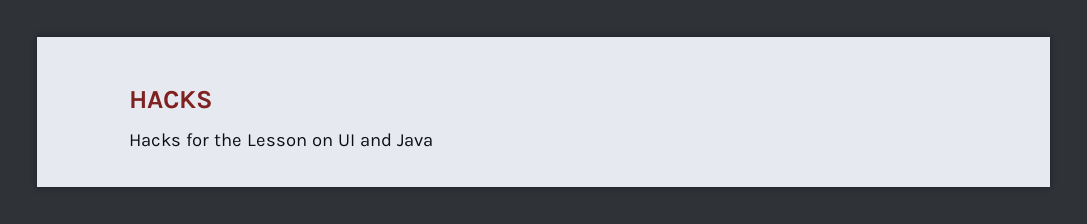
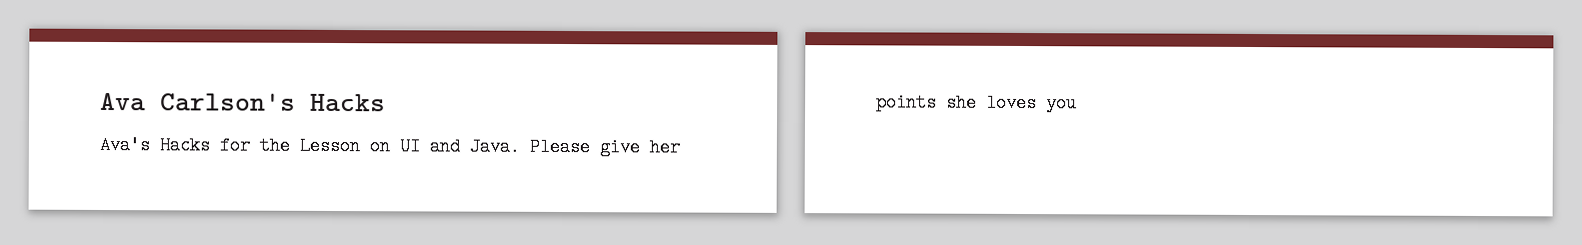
- HACKS
- Hacks for the Lesson on UI and Java
+ Ava Carlson's Hacks
+ Ava's Hacks for the Lesson on UI and Java. Please give her points she loves you

